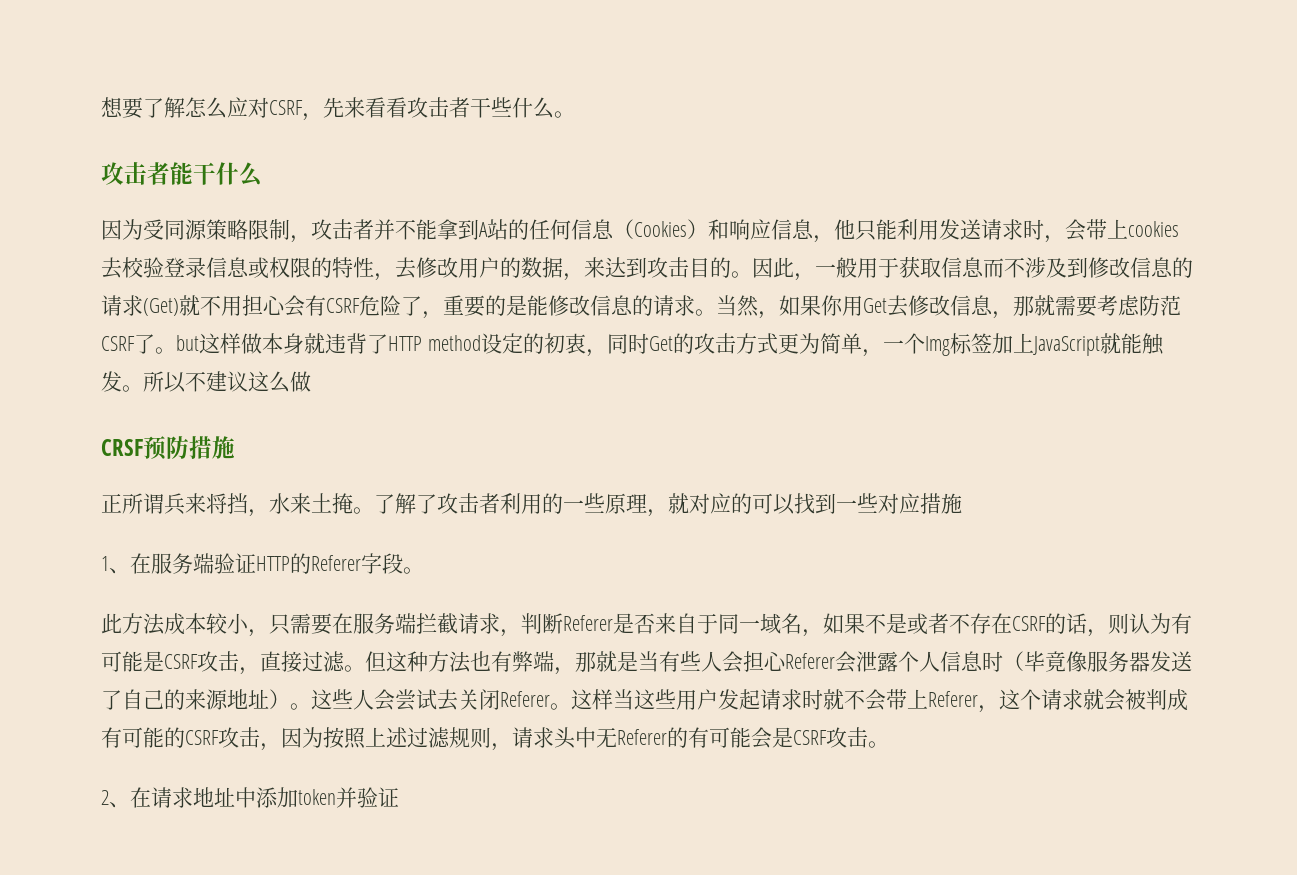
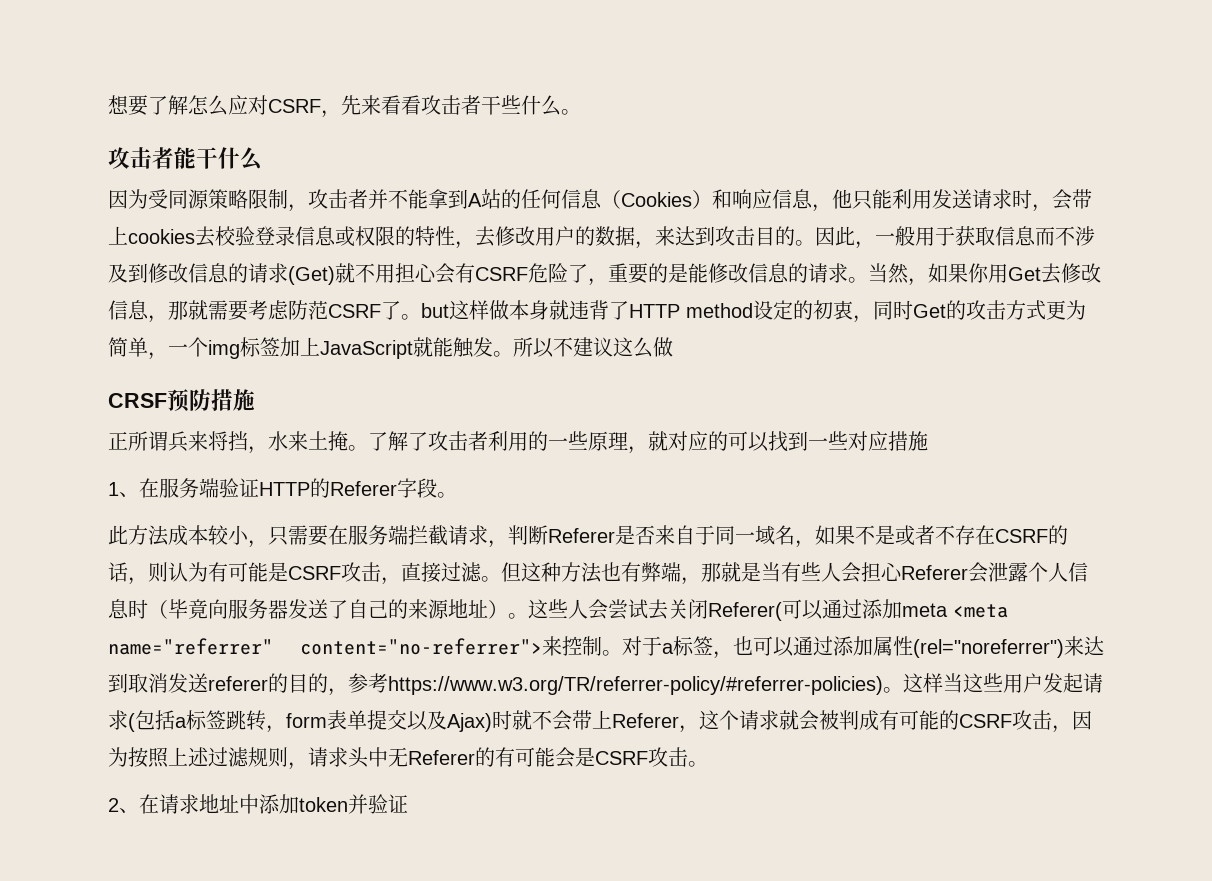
- 当然，如果你用Get去修改信息，那就需要考虑防范CSRF了。but这样做本身就违背了HTTP method设定的初衷，同时Get的攻击方式更为简单，一个Img标签加上JavaScript就能触发。
+ 当然，如果你用Get去修改信息，那就需要考虑防范CSRF了。but这样做本身就违背了HTTP method设定的初衷，同时Get的攻击方式更为简单，一个img标签加上JavaScript就能触发。
- 但这种方法也有弊端，那就是当有些人会担心Referer会泄露个人信息时（毕竟像服务器发送了自己的来源地址）。
+ 但这种方法也有弊端，那就是当有些人会担心Referer会泄露个人信息时（毕竟向服务器发送了自己的来源地址）。
- 这些人会尝试去关闭Referer。
+ 这些人会尝试去关闭Referer(可以通过添加meta <meta name="referrer" content="no-referrer">来控制。对于a标签，也可以通过添加属性(rel="noreferrer")来达到取消发送referer的目的，参考https://www.w3.org/TR/referrer-policy/#referrer-policies)。
- 这样当这些用户发起请求时就不会带上Referer，这个请求就会被判成有可能的CSRF攻击，因为按照上述过滤规则，请求头中无Referer的有可能会是CSRF攻击。
+ 这样当这些用户发起请求(包括a标签跳转，form表单提交以及Ajax)时就不会带上Referer，这个请求就会被判成有可能的CSRF攻击，因为按照上述过滤规则，请求头中无Referer的有可能会是CSRF攻击。

